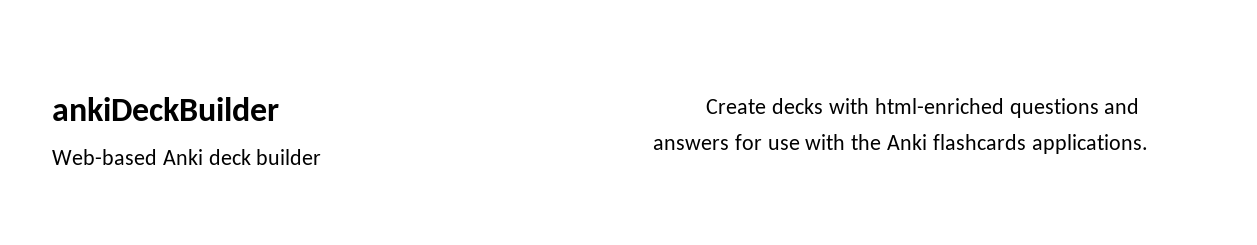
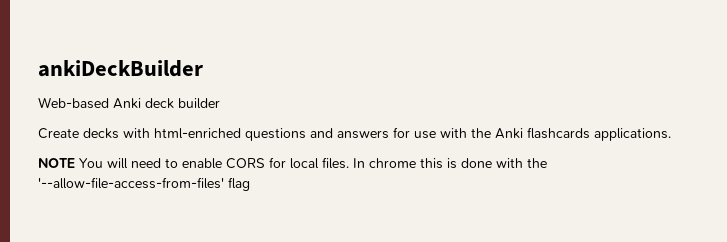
+ NOTE You will need to enable CORS for local files. In chrome this is done with the '--allow-file-access-from-files' flag

